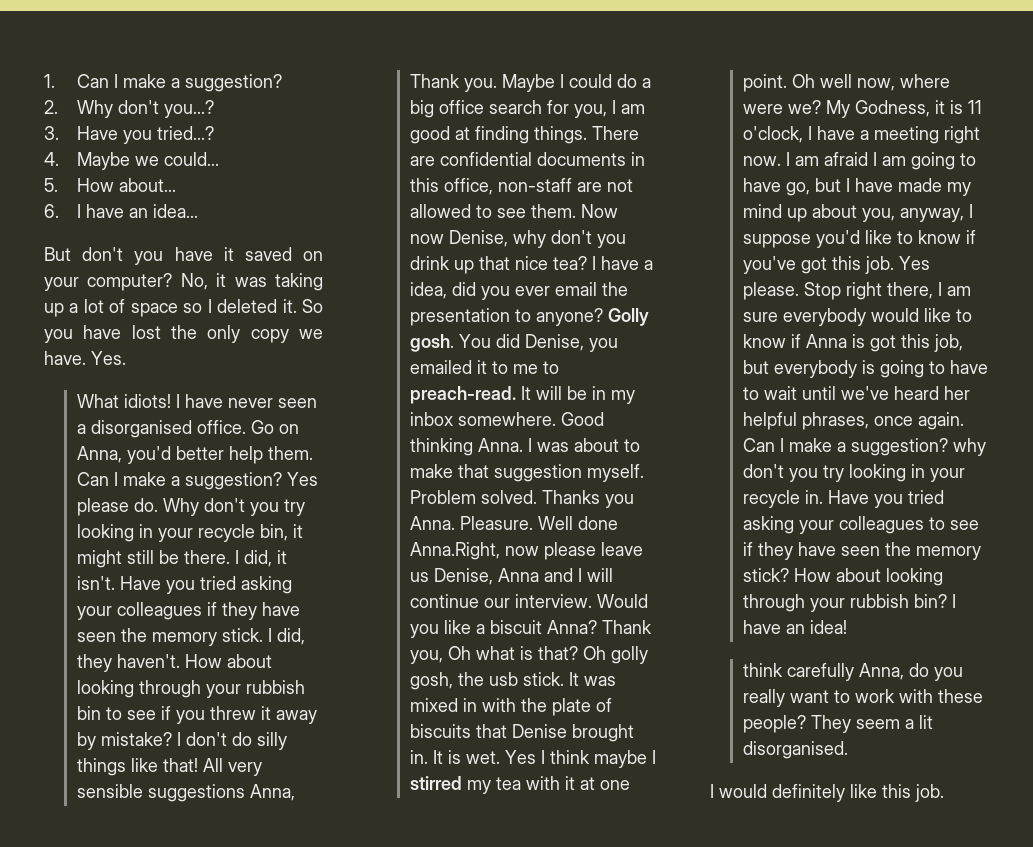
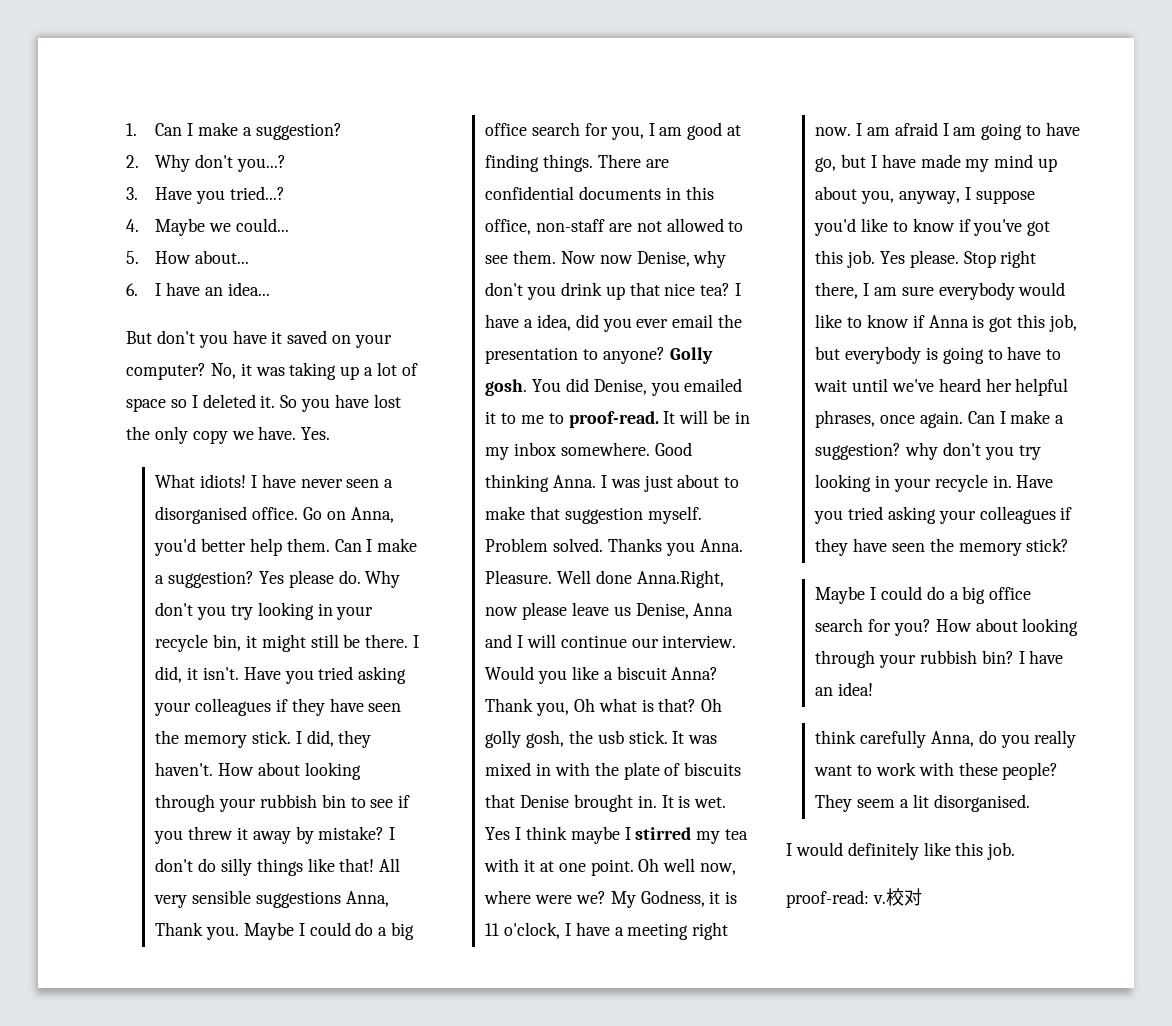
- You did Denise, you emailed it to me to preach-read.
+ You did Denise, you emailed it to me to proof-read.
- I was about to make that suggestion myself.
+ I was just about to make that suggestion myself.
- Have you tried asking your colleagues to see if they have seen the memory stick?
+ Have you tried asking your colleagues if they have seen the memory stick?
+ Maybe I could do a big office search for you?
+ proof-read: v.校对

